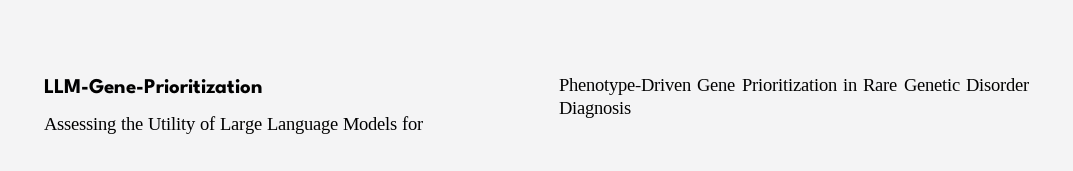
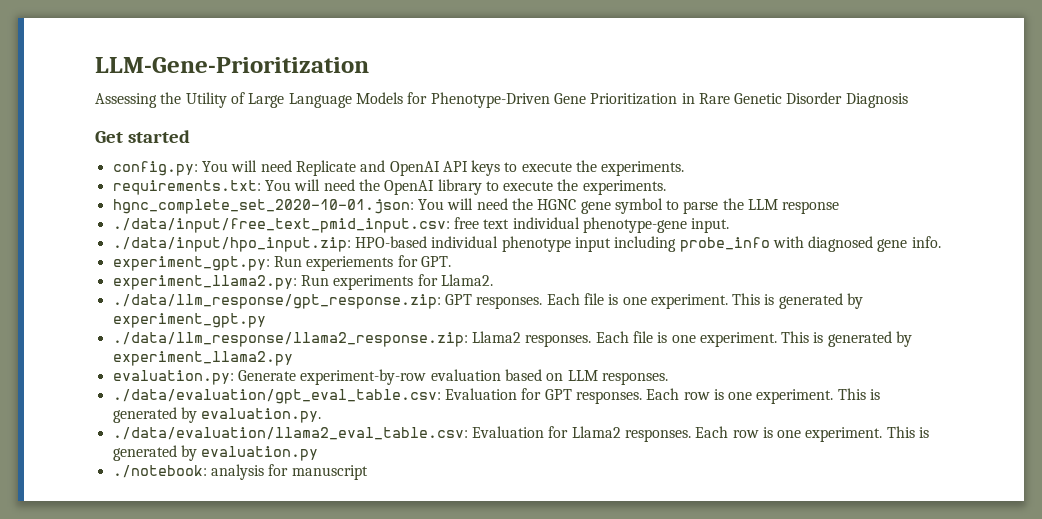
+ Get started
+ config.py: You will need Replicate and OpenAI API keys to execute the experiments.
+ requirements.txt: You will need the OpenAI library to execute the experiments.
+ hgnc_complete_set_2020-10-01.json: You will need the HGNC gene symbol to parse the LLM response
+ ./data/input/free_text_pmid_input.csv: free text individual phenotype-gene input.
+ ./data/input/hpo_input.zip: HPO-based individual phenotype input including probe_info with diagnosed gene info.
+ experiment_gpt.py: Run experiements for GPT.
+ experiment_llama2.py: Run experiments for Llama2.
+ ./data/llm_response/gpt_response.zip: GPT responses. Each file is one experiment. This is generated by experiment_gpt.py
+ ./data/llm_response/llama2_response.zip: Llama2 responses. Each file is one experiment. This is generated by experiment_llama2.py
+ evaluation.py: Generate experiment-by-row evaluation based on LLM responses.
+ ./data/evaluation/gpt_eval_table.csv: Evaluation for GPT responses. Each row is one experiment. This is generated by evaluation.py.
+ ./data/evaluation/llama2_eval_table.csv: Evaluation for Llama2 responses. Each row is one experiment. This is generated by evaluation.py
+ ./notebook: analysis for manuscript

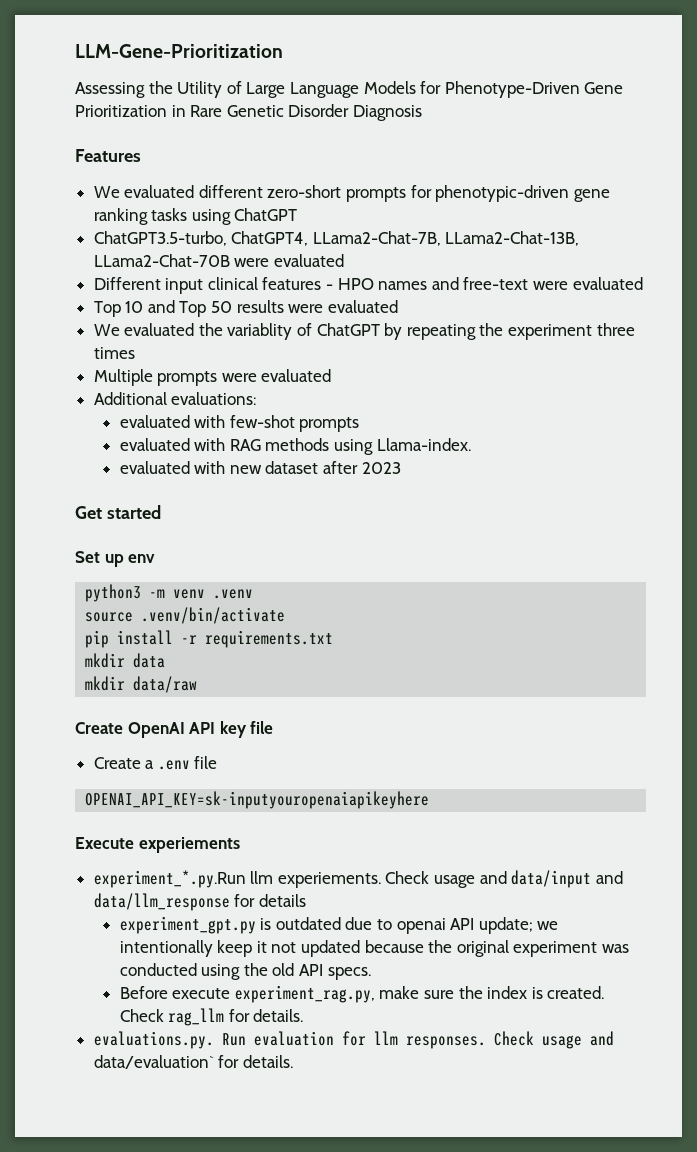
+ Features
+ We evaluated different zero-short prompts for phenotypic-driven gene ranking tasks using ChatGPT
+ ChatGPT3.5-turbo, ChatGPT4, LLama2-Chat-7B, LLama2-Chat-13B, LLama2-Chat-70B were evaluated
+ Different input clinical features - HPO names and free-text were evaluated
+ Top 10 and Top 50 results were evaluated
+ We evaluated the variablity of ChatGPT by repeating the experiment three times
+ Multiple prompts were evaluated
+ Additional evaluations:
+ evaluated with few-shot prompts
+ evaluated with RAG methods using Llama-index.
+ evaluated with new dataset after 2023
  Get started
- config.py: You will need Replicate and OpenAI API keys to execute the experiments.
- requirements.txt: You will need the OpenAI library to execute the experiments.
- hgnc_complete_set_2020-10-01.json: You will need the HGNC gene symbol to parse the LLM response
- ./data/input/free_text_pmid_input.csv: free text individual phenotype-gene input.
- ./data/input/hpo_input.zip: HPO-based individual phenotype input including probe_info with diagnosed gene info.
- experiment_gpt.py: Run experiements for GPT.
- experiment_llama2.py: Run experiments for Llama2.
- ./data/llm_response/gpt_response.zip: GPT responses. Each file is one experiment. This is generated by experiment_gpt.py
- ./data/llm_response/llama2_response.zip: Llama2 responses. Each file is one experiment. This is generated by experiment_llama2.py
- evaluation.py: Generate experiment-by-row evaluation based on LLM responses.
- ./data/evaluation/gpt_eval_table.csv: Evaluation for GPT responses. Each row is one experiment. This is generated by evaluation.py.
- ./data/evaluation/llama2_eval_table.csv: Evaluation for Llama2 responses. Each row is one experiment. This is generated by evaluation.py
- ./notebook: analysis for manuscript
+ Set up env
+ python3 -m venv .venv
+ source .venv/bin/activate
+ pip install -r requirements.txt
+ mkdir data
+ mkdir data/raw
+ Create OpenAI API key file
+ Create a .env file
+ OPENAI_API_KEY=sk-inputyouropenaiapikeyhere
+ Execute experiements
+ experiment_*.py.Run llm experiements. Check usage and data/input and data/llm_response for details
+ experiment_gpt.py is outdated due to openai API update; we intentionally keep it not updated because the original experiment was conducted using the old API specs.
+ Before execute experiment_rag.py, make sure the index is created. Check rag_llm for details.
+ evaluations.py. Run evaluation for llm responses. Check usage and data/evaluation` for details.

